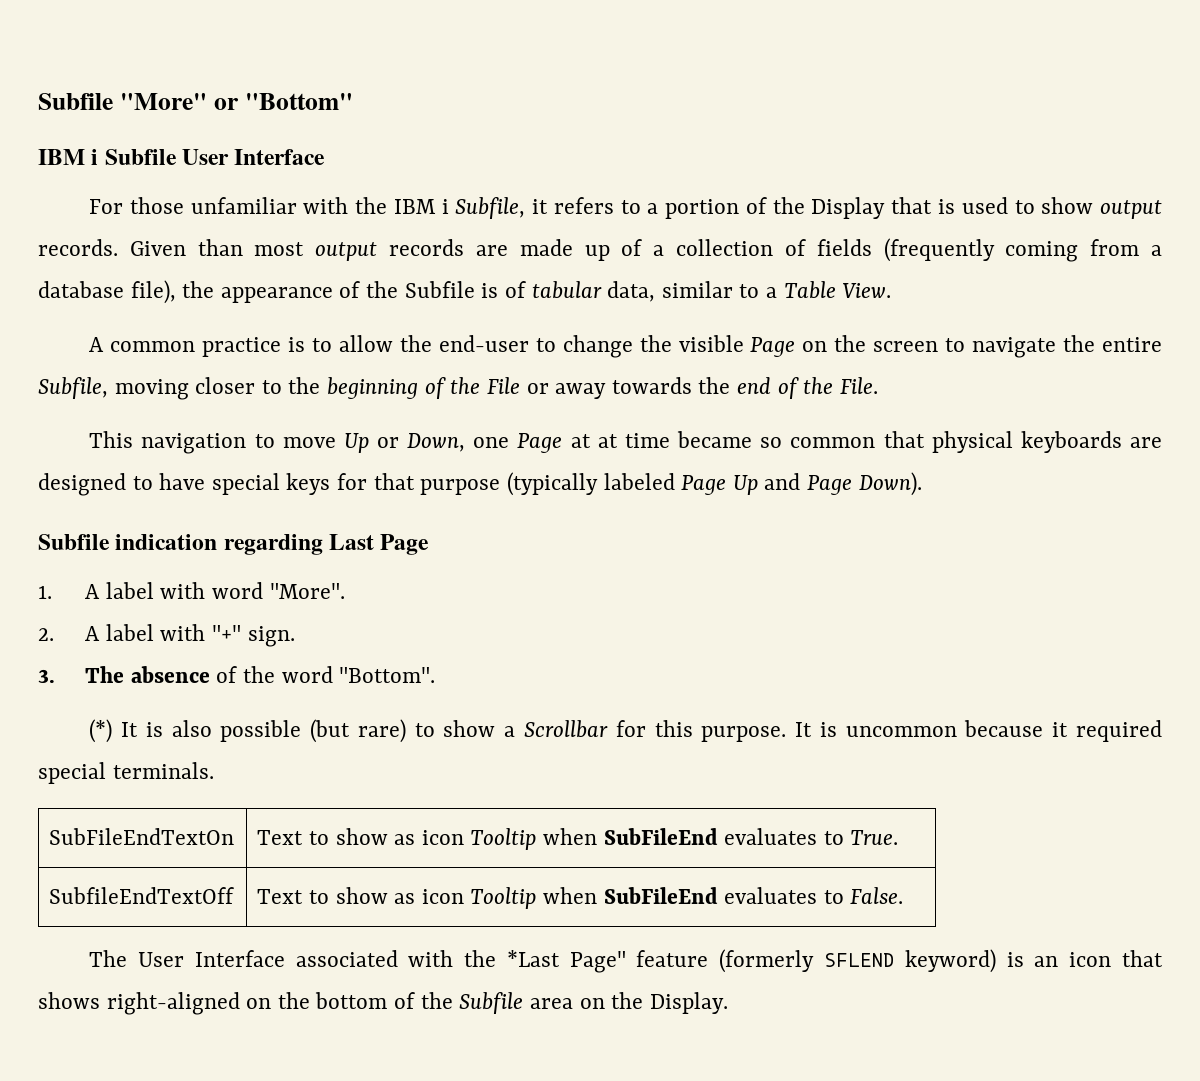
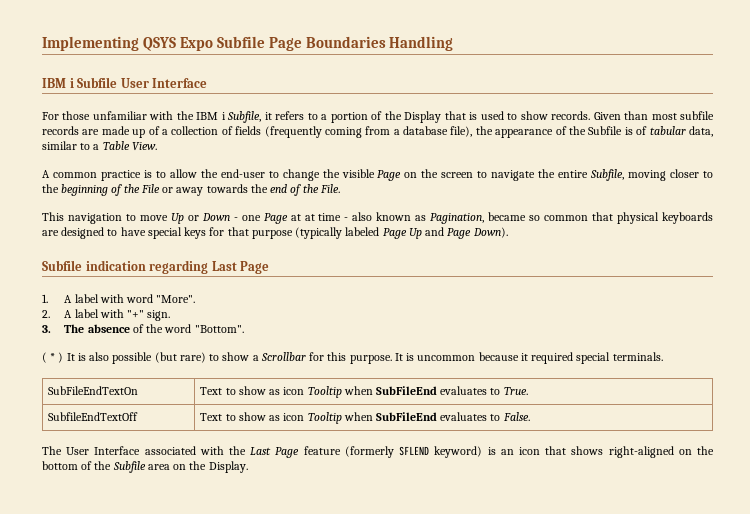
- Subfile "More" or "Bottom"
+ Implementing QSYS Expo Subfile Page Boundaries Handling
- For those unfamiliar with the IBM i Subfile, it refers to a portion of the Display that is used to show output records.
+ For those unfamiliar with the IBM i Subfile, it refers to a portion of the Display that is used to show records.
- Given than most output records are made up of a collection of fields (frequently coming from a database file), the appearance of the Subfile is of tabular data, similar to a Table View.
+ Given than most subfile records are made up of a collection of fields (frequently coming from a database file), the appearance of the Subfile is of tabular data, similar to a Table View.
- This navigation to move Up or Down, one Page at at time became so common that physical keyboards are designed to have special keys for that purpose (typically labeled Page Up and Page Down).
+ This navigation to move Up or Down - one Page at at time - also known as Pagination, became so common that physical keyboards are designed to have special keys for that purpose (typically labeled Page Up and Page Down).
- (*) It is also possible (but rare) to show a Scrollbar for this purpose.
+ ( * ) It is also possible (but rare) to show a Scrollbar for this purpose.
- The User Interface associated with the *Last Page" feature (formerly SFLEND keyword) is an icon that shows right-aligned on the bottom of the Subfile area on the Display.
+ The User Interface associated with the Last Page feature (formerly SFLEND keyword) is an icon that shows right-aligned on the bottom of the Subfile area on the Display.

